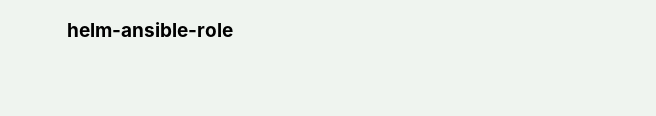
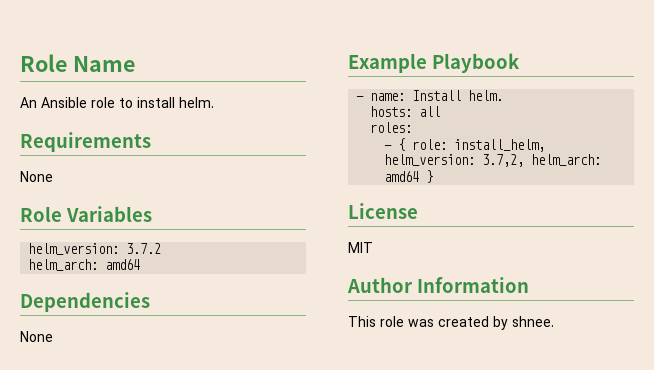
- helm-ansible-role
+ Role Name
+ An Ansible role to install helm.
+ Requirements
+ None
+ Role Variables
+ helm_version: 3.7.2
+ helm_arch: amd64
+ Dependencies
+ None
+ Example Playbook
+ - name: Install helm.
+ hosts: all
+ roles:
+ - { role: install_helm, helm_version: 3.7,2, helm_arch: amd64 }
+ License
+ MIT
+ Author Information
+ This role was created by shnee.

